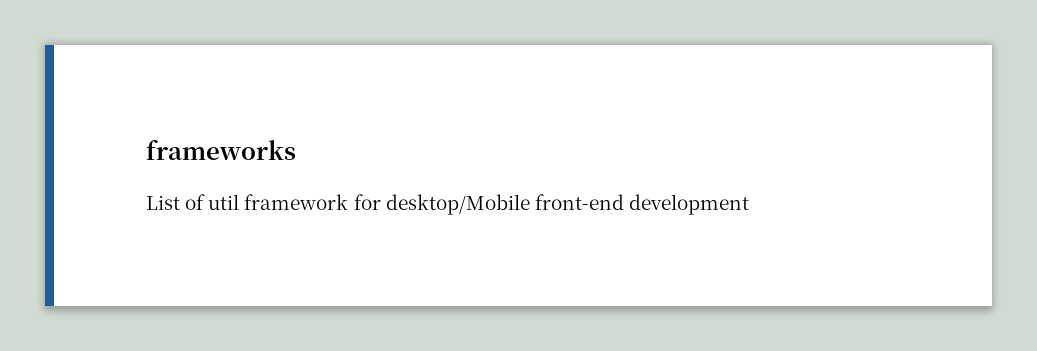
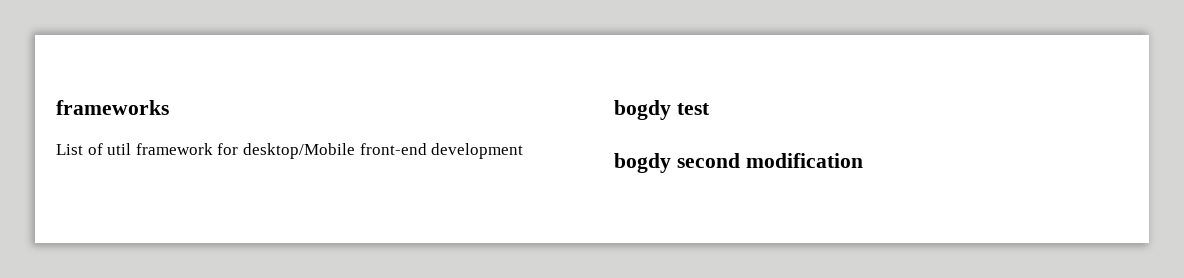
+ bogdy test
+ bogdy second modification

